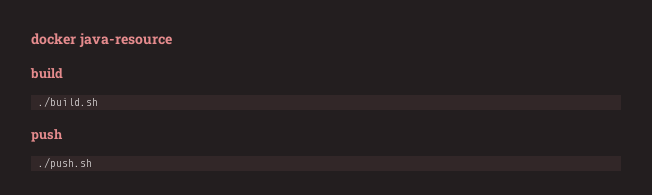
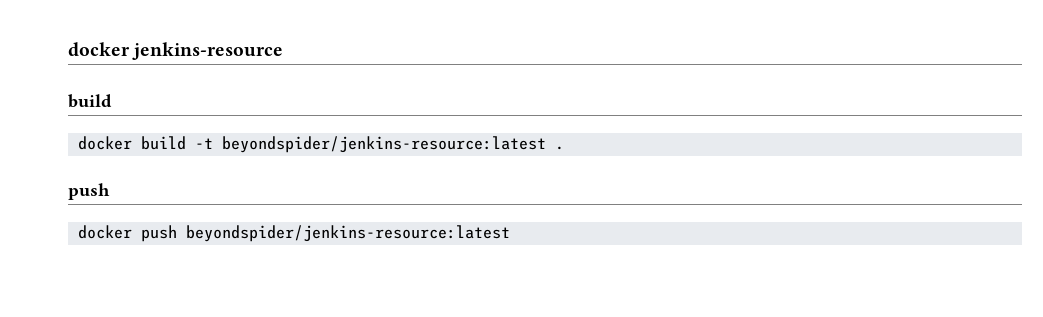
- docker java-resource
+ docker jenkins-resource
- ./build.sh
+ docker build -t beyondspider/jenkins-resource:latest .
  push
- ./push.sh
+ docker push beyondspider/jenkins-resource:latest

